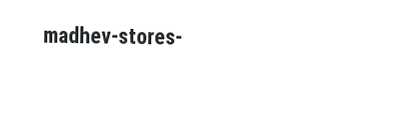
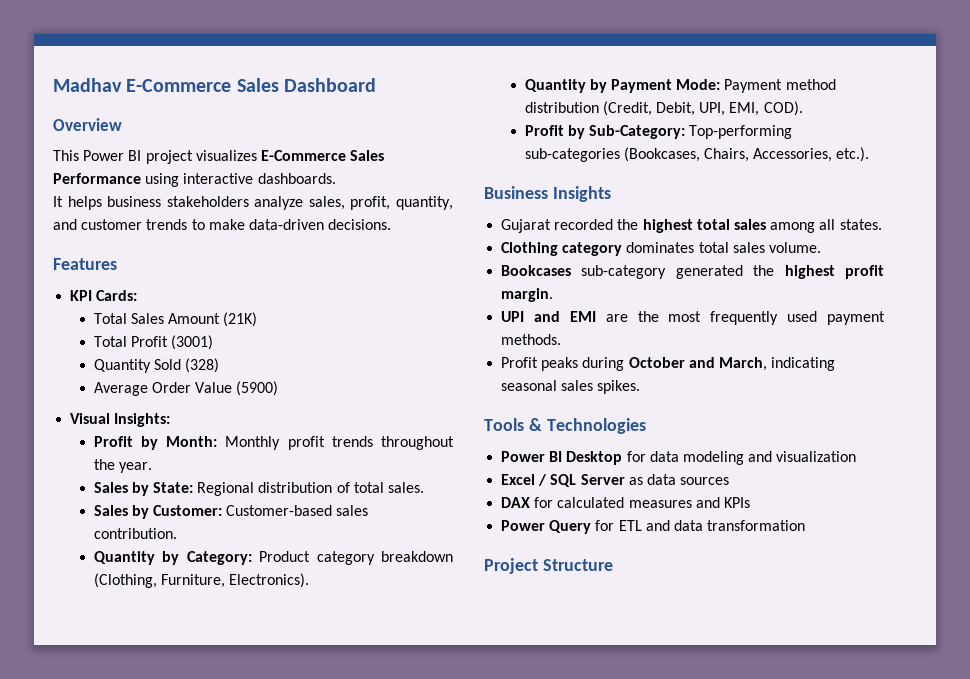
- madhev-stores-
+ Madhav E-Commerce Sales Dashboard
+ Overview
+ This Power BI project visualizes E-Commerce Sales Performance using interactive dashboards.
+ It helps business stakeholders analyze sales, profit, quantity, and customer trends to make data-driven decisions.
+ Features
+ KPI Cards:
+ Total Sales Amount (21K)
+ Total Profit (3001)
+ Quantity Sold (328)
+ Average Order Value (5900)
+ Visual Insights:
+ Profit by Month: Monthly profit trends throughout the year.
+ Sales by State: Regional distribution of total sales.
+ Sales by Customer: Customer-based sales contribution.
+ Quantity by Category: Product category breakdown (Clothing, Furniture, Electronics).
+ Quantity by Payment Mode: Payment method distribution (Credit, Debit, UPI, EMI, COD).
+ Profit by Sub-Category: Top-performing sub-categories (Bookcases, Chairs, Accessories, etc.).
+ Business Insights
+ Gujarat recorded the highest total sales among all states.
+ Clothing category dominates total sales volume.
+ Bookcases sub-category generated the highest profit margin.
+ UPI and EMI are the most frequently used payment methods.
+ Profit peaks during October and March, indicating seasonal sales spikes.
+ Tools & Technologies
+ Power BI Desktop for data modeling and visualization
+ Excel / SQL Server as data sources
+ DAX for calculated measures and KPIs
+ Power Query for ETL and data transformation
+ Project Structure

